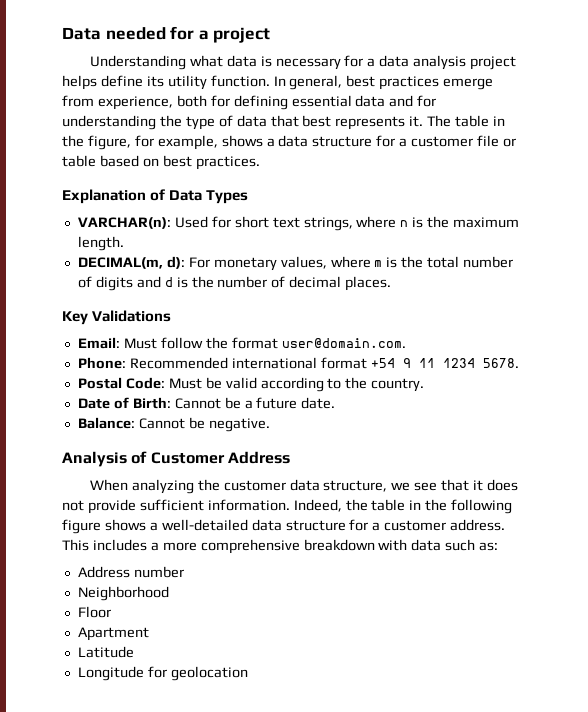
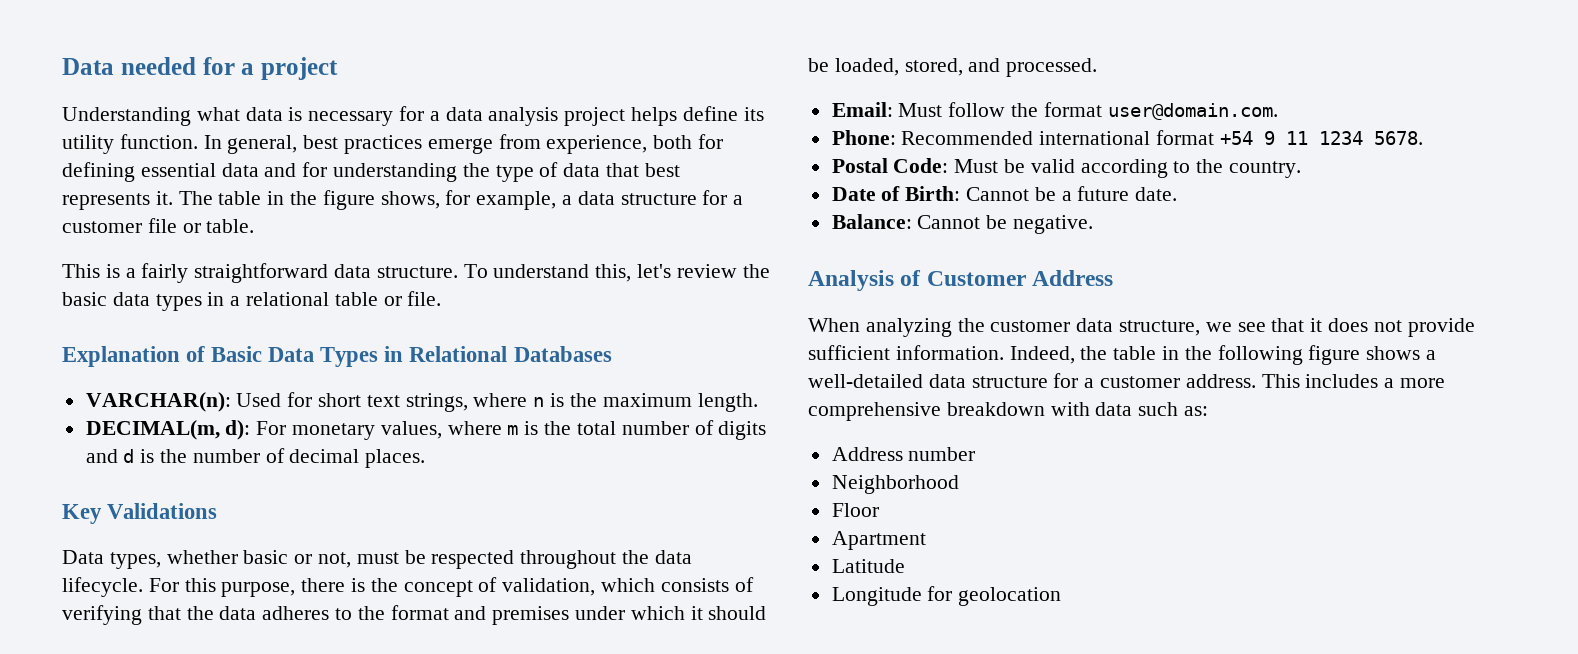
- The table in the figure, for example, shows a data structure for a customer file or table based on best practices.
+ The table in the figure shows, for example, a data structure for a customer file or table.
+ This is a fairly straightforward data structure. To understand this, let's review the basic data types in a relational table or file.
- Explanation of Data Types
+ Explanation of Basic Data Types in Relational Databases
+ Data types, whether basic or not, must be respected throughout the data lifecycle. For this purpose, there is the concept of validation, which consists of verifying that the data adheres to the format and premises under which it should be loaded, stored, and processed.

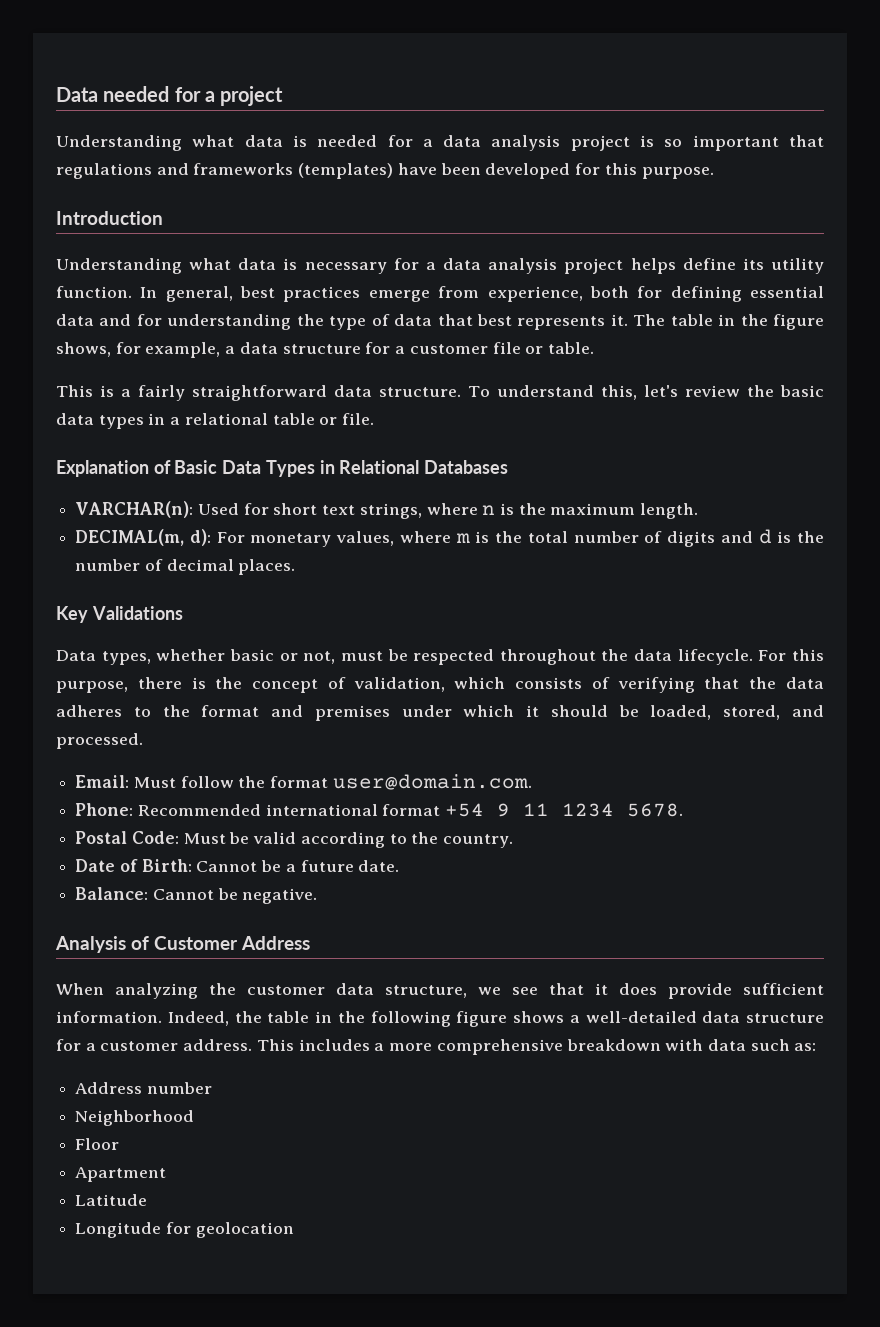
+ Understanding what data is needed for a data analysis project is so important that regulations and frameworks (templates) have been developed for this purpose.
+ Introduction
- When analyzing the customer data structure, we see that it does not provide sufficient information.
+ When analyzing the customer data structure, we see that it does provide sufficient information.

